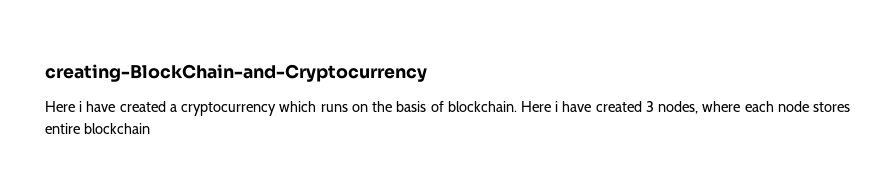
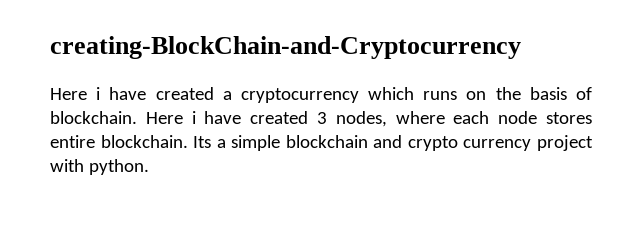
- Here i have created 3 nodes, where each node stores entire blockchain
+ Here i have created 3 nodes, where each node stores entire blockchain. Its a simple blockchain and crypto currency project with python.

